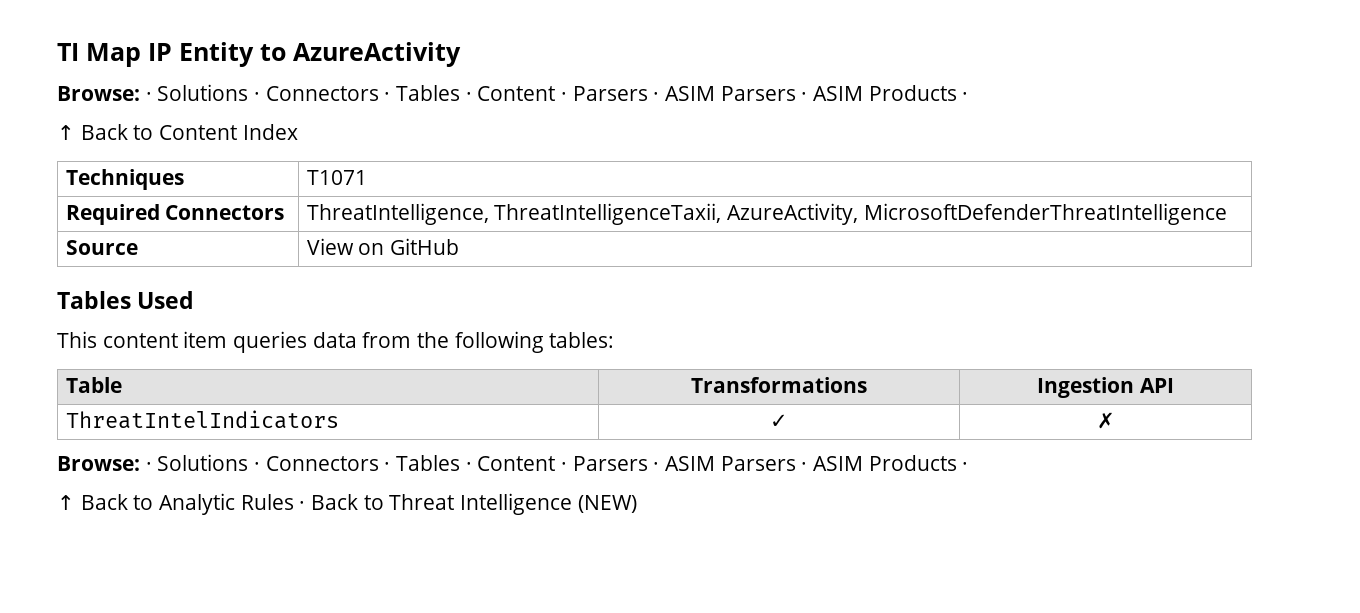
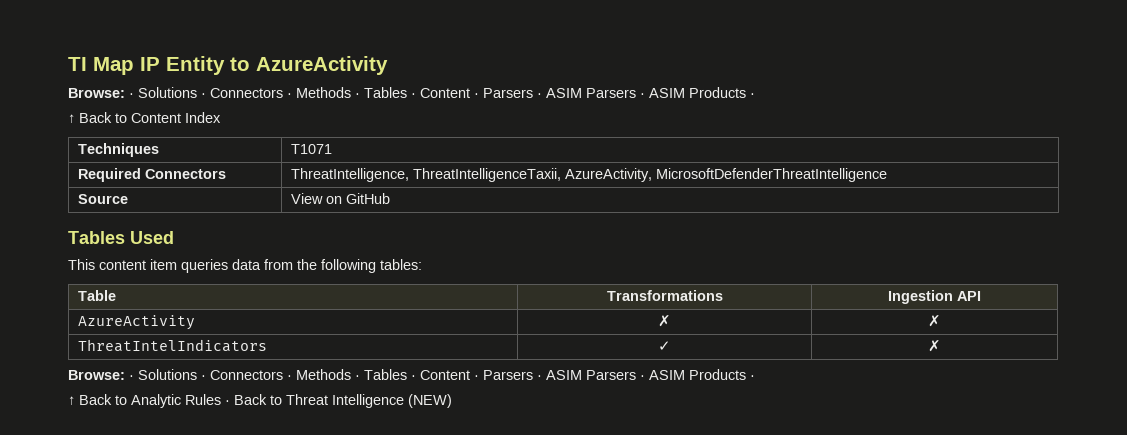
  TI Map IP Entity to AzureActivity
- Browse: · Solutions · Connectors · Tables · Content · Parsers · ASIM Parsers · ASIM Products ·
+ Browse: · Solutions · Connectors · Methods · Tables · Content · Parsers · ASIM Parsers · ASIM Products ·
+ AzureActivity | ✗ | ✗
  ThreatIntelIndicators | ✓ | ✗
- Browse: · Solutions · Connectors · Tables · Content · Parsers · ASIM Parsers · ASIM Products ·
+ Browse: · Solutions · Connectors · Methods · Tables · Content · Parsers · ASIM Parsers · ASIM Products ·

